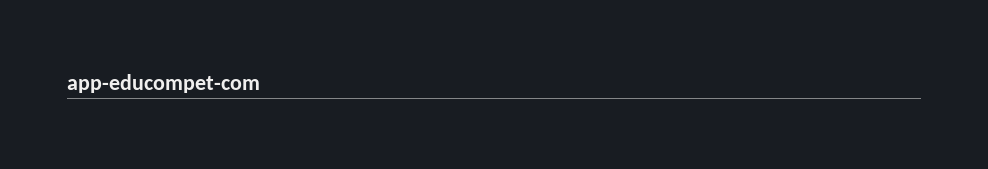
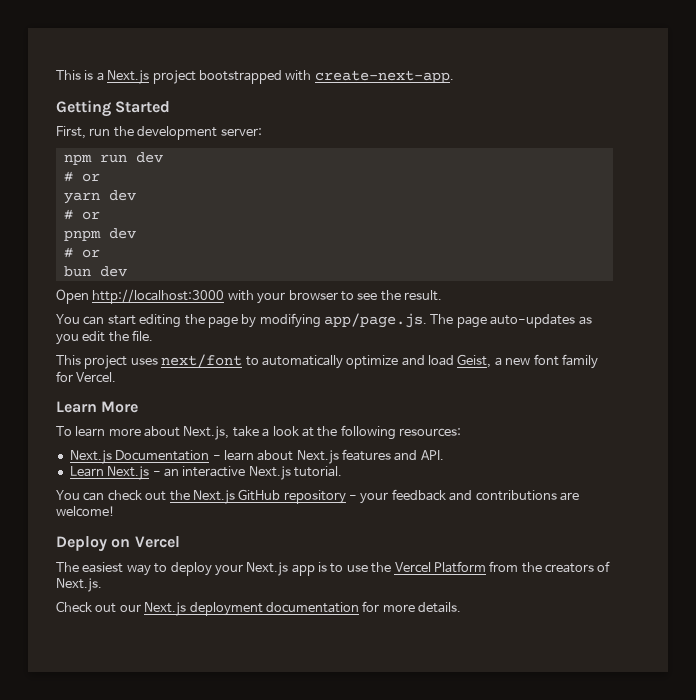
- app-educompet-com
+ This is a Next.js project bootstrapped with create-next-app.
+ Getting Started
+ First, run the development server:
+ npm run dev
+ # or
+ yarn dev
+ # or
+ pnpm dev
+ # or
+ bun dev
+ Open http://localhost:3000 with your browser to see the result.
+ You can start editing the page by modifying app/page.js. The page auto-updates as you edit the file.
+ This project uses next/font to automatically optimize and load Geist, a new font family for Vercel.
+ Learn More
+ To learn more about Next.js, take a look at the following resources:
+ Next.js Documentation - learn about Next.js features and API.
+ Learn Next.js - an interactive Next.js tutorial.
+ You can check out the Next.js GitHub repository - your feedback and contributions are welcome!
+ Deploy on Vercel
+ The easiest way to deploy your Next.js app is to use the Vercel Platform from the creators of Next.js.
+ Check out our Next.js deployment documentation for more details.

